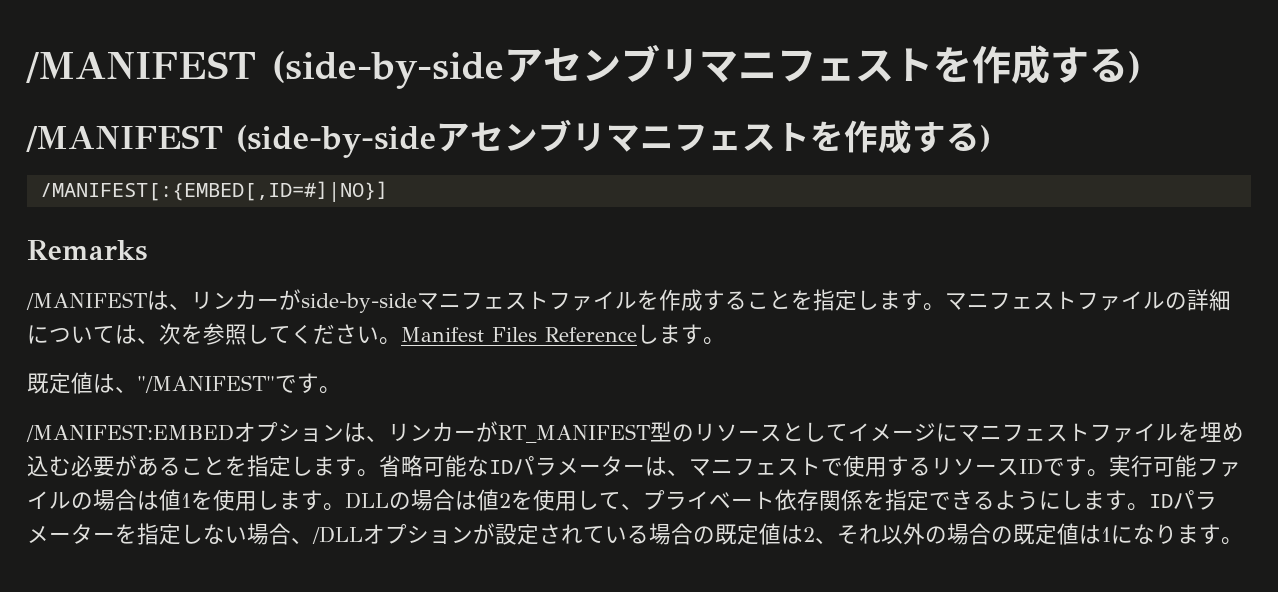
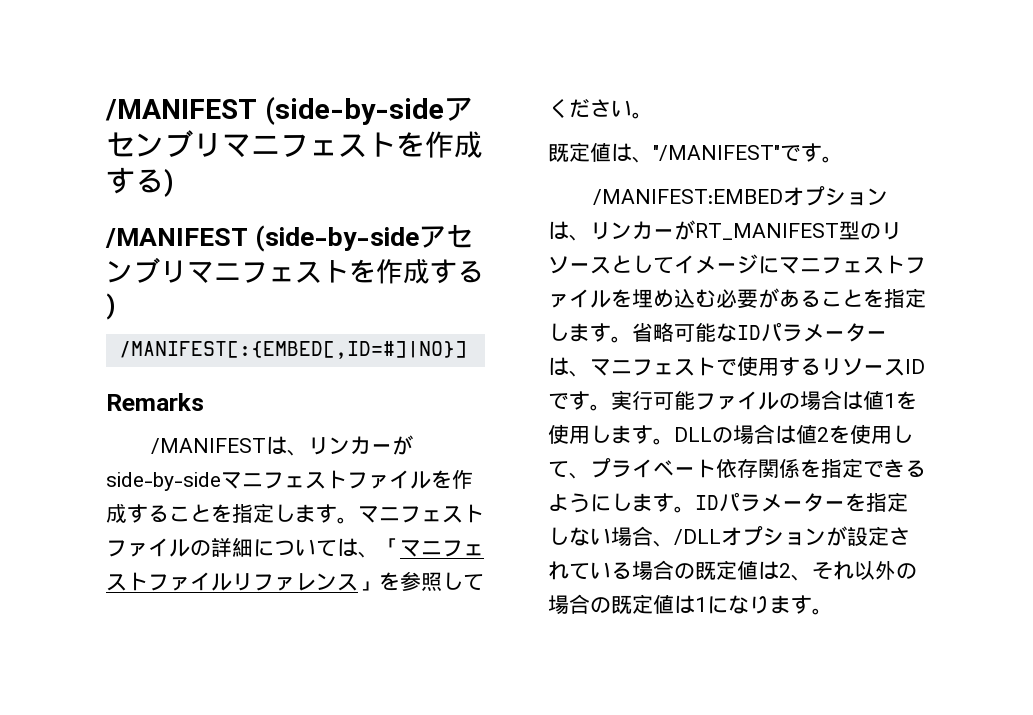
- マニフェストファイルの詳細については、次を参照してください。Manifest Files Referenceします。
+ マニフェストファイルの詳細については、「マニフェストファイルリファレンス」を参照してください。

